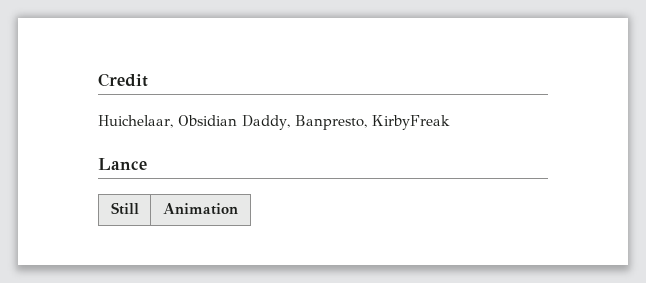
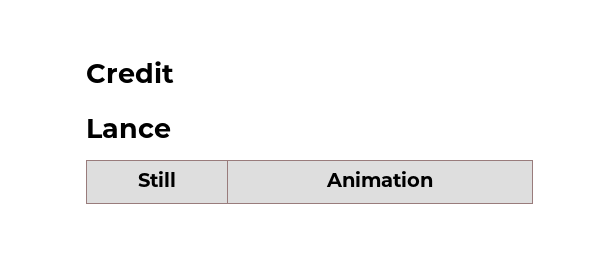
- Huichelaar, Obsidian Daddy, Banpresto, KirbyFreak

